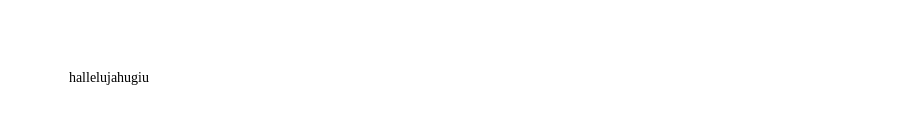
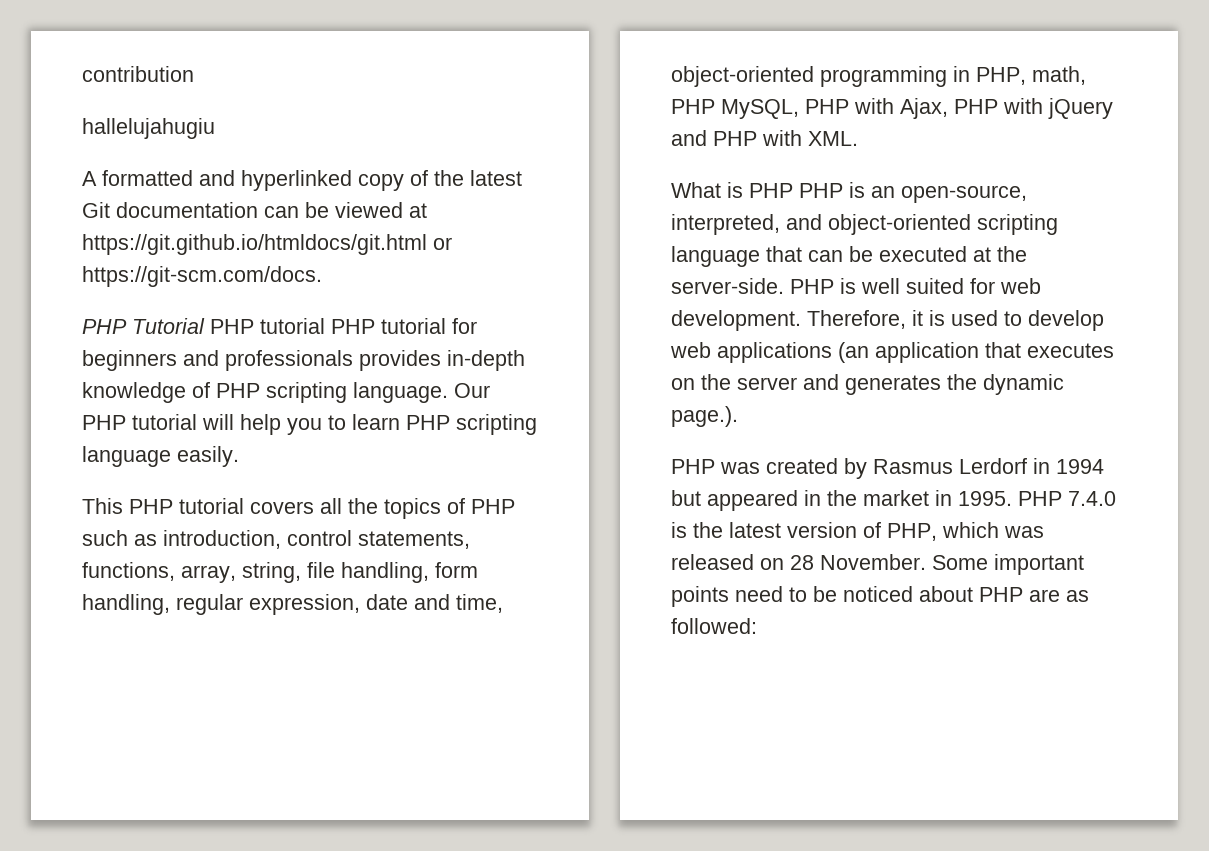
+ contribution
+ A formatted and hyperlinked copy of the latest Git documentation can be viewed at https://git.github.io/htmldocs/git.html or https://git-scm.com/docs.
+ PHP Tutorial PHP tutorial PHP tutorial for beginners and professionals provides in-depth knowledge of PHP scripting language. Our PHP tutorial will help you to learn PHP scripting language easily.
+ This PHP tutorial covers all the topics of PHP such as introduction, control statements, functions, array, string, file handling, form handling, regular expression, date and time, object-oriented programming in PHP, math, PHP MySQL, PHP with Ajax, PHP with jQuery and PHP with XML.
+ What is PHP PHP is an open-source, interpreted, and object-oriented scripting language that can be executed at the server-side. PHP is well suited for web development. Therefore, it is used to develop web applications (an application that executes on the server and generates the dynamic page.).
+ PHP was created by Rasmus Lerdorf in 1994 but appeared in the market in 1995. PHP 7.4.0 is the latest version of PHP, which was released on 28 November. Some important points need to be noticed about PHP are as followed:

